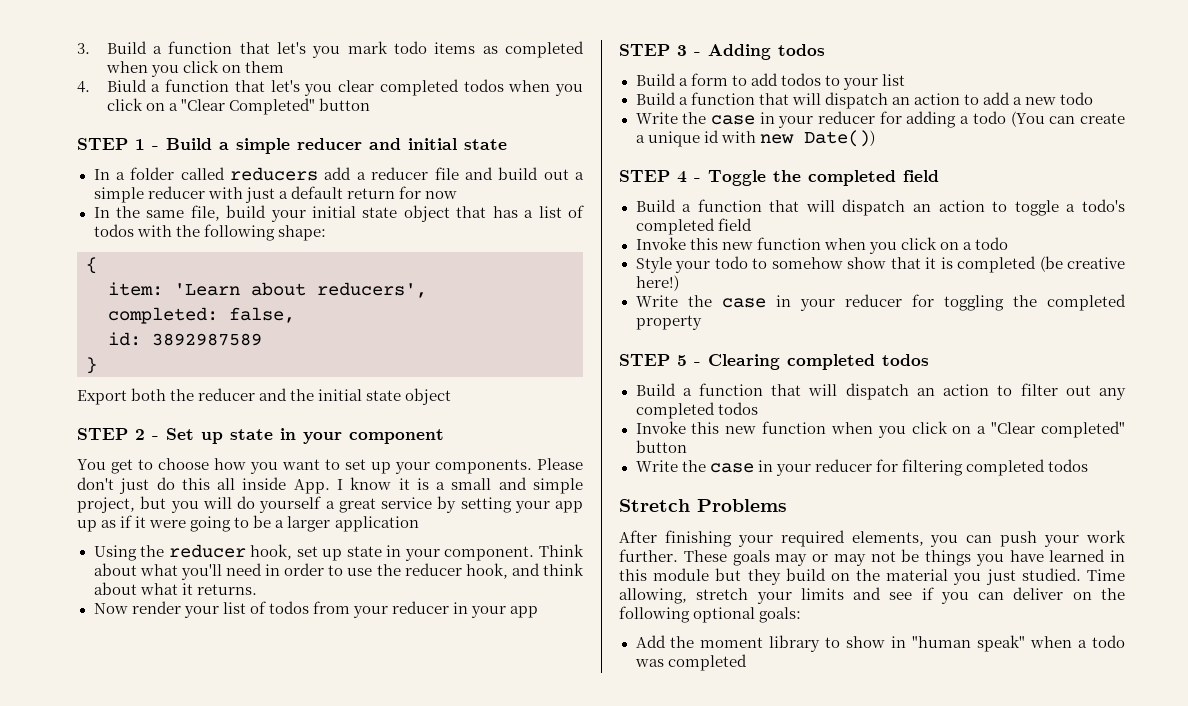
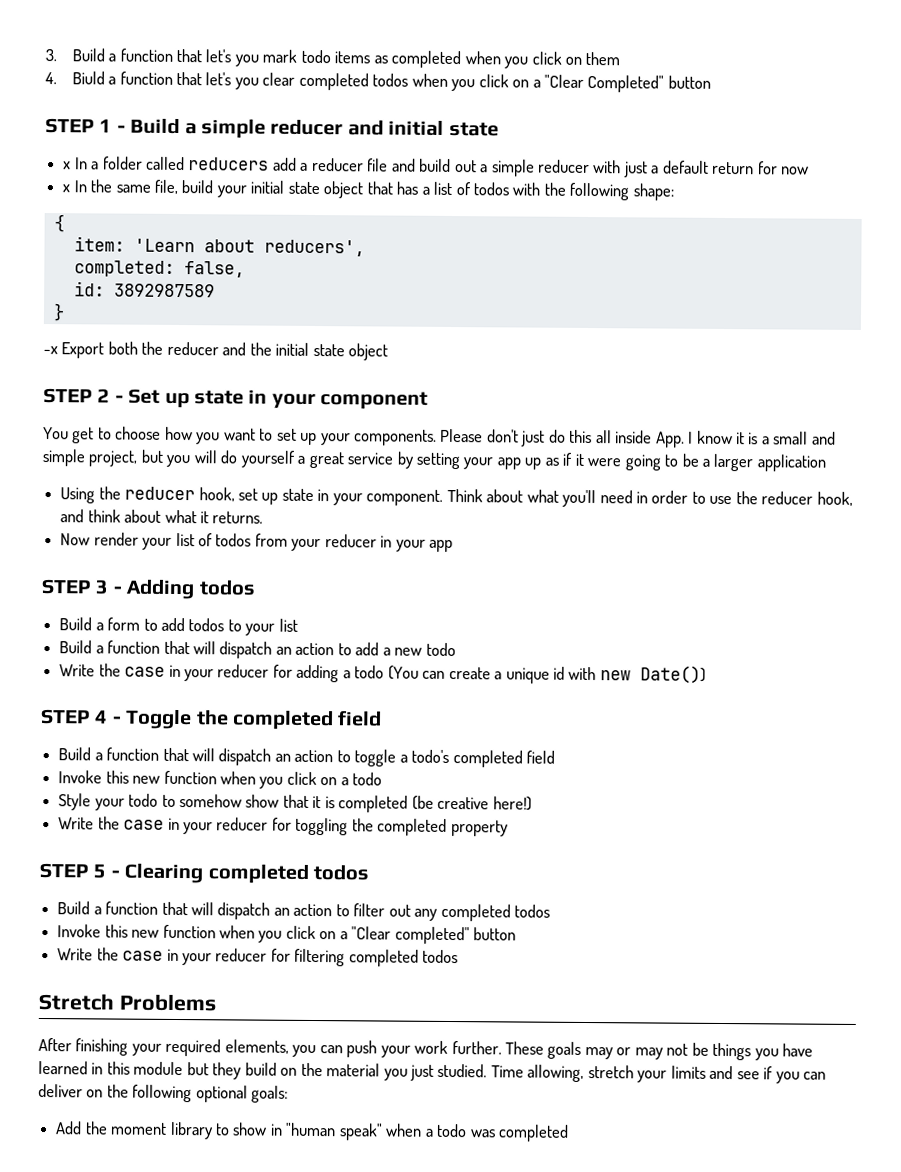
- In a folder called reducers add a reducer file and build out a simple reducer with just a default return for now
+ x In a folder called reducers add a reducer file and build out a simple reducer with just a default return for now
- In the same file, build your initial state object that has a list of todos with the following shape:
+ x In the same file, build your initial state object that has a list of todos with the following shape:
- Export both the reducer and the initial state object
+ -x Export both the reducer and the initial state object

